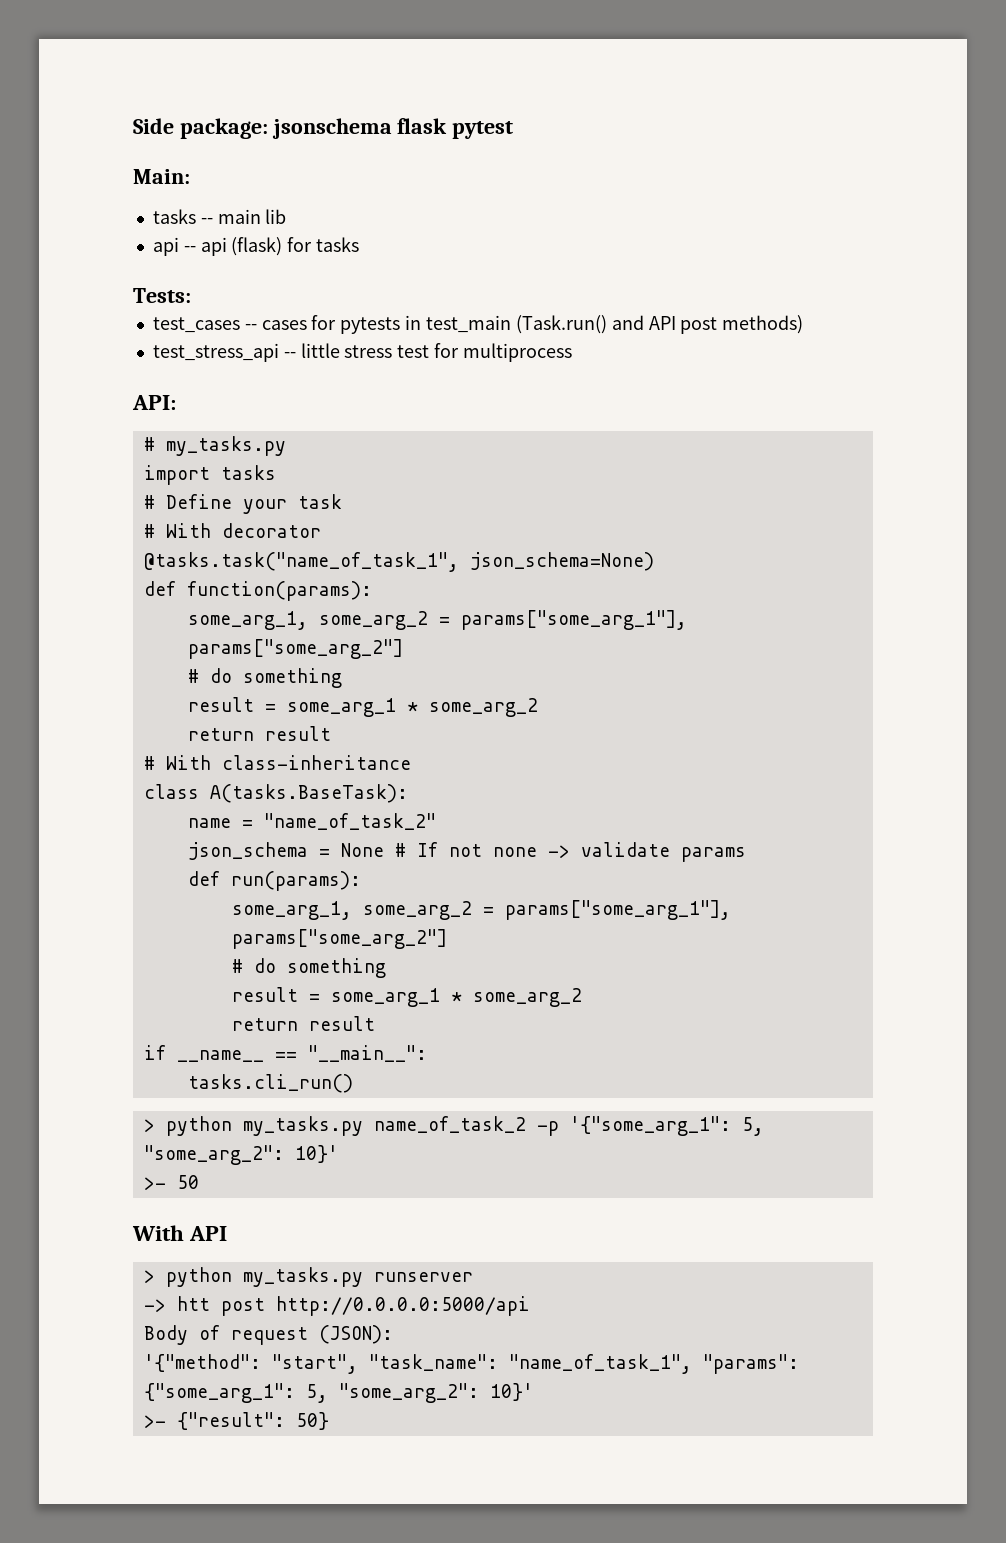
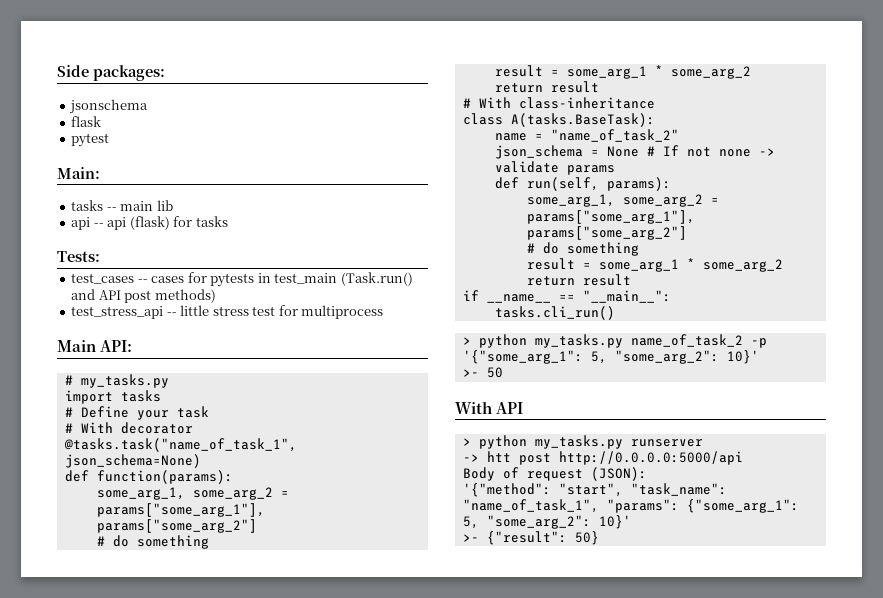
- Side package: jsonschema flask pytest
+ Side packages:
+ jsonschema
+ flask
+ pytest
- API:
+ Main API:
- def run(params):
+ def run(self, params):

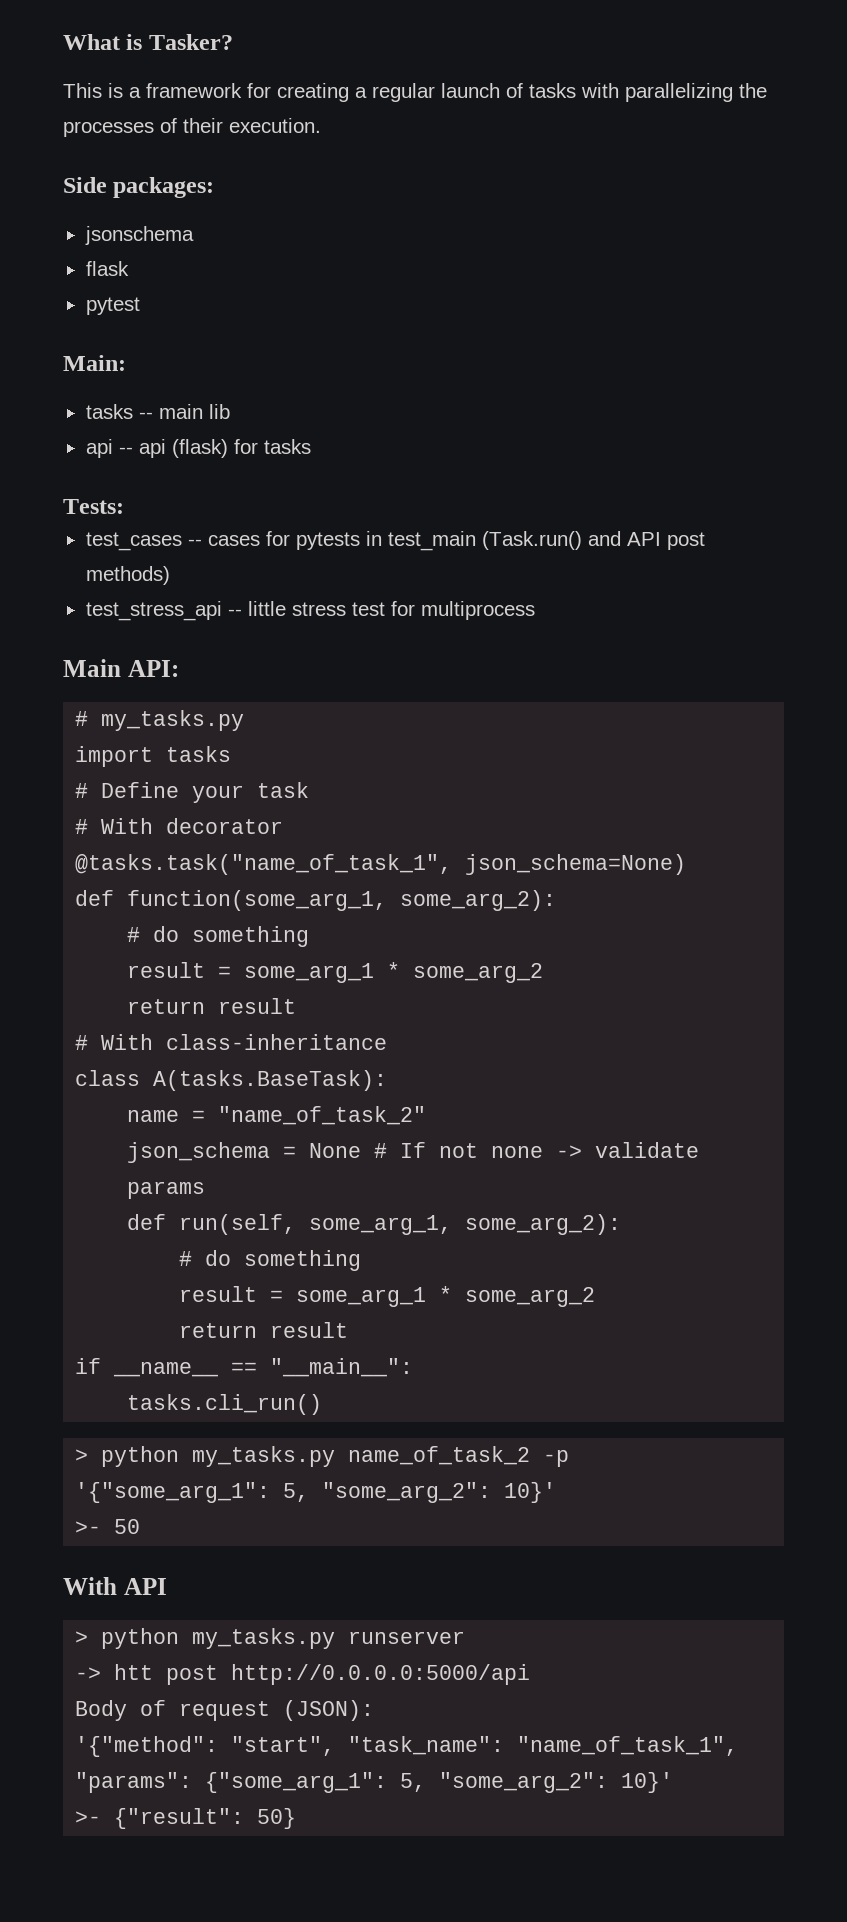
+ What is Tasker?
+ This is a framework for creating a regular launch of tasks with parallelizing the processes of their execution.
- def function(params):
- some_arg_1, some_arg_2 = params["some_arg_1"], params["some_arg_2"]
+ def function(some_arg_1, some_arg_2):
- def run(self, params):
- some_arg_1, some_arg_2 = params["some_arg_1"], params["some_arg_2"]
+ def run(self, some_arg_1, some_arg_2):

